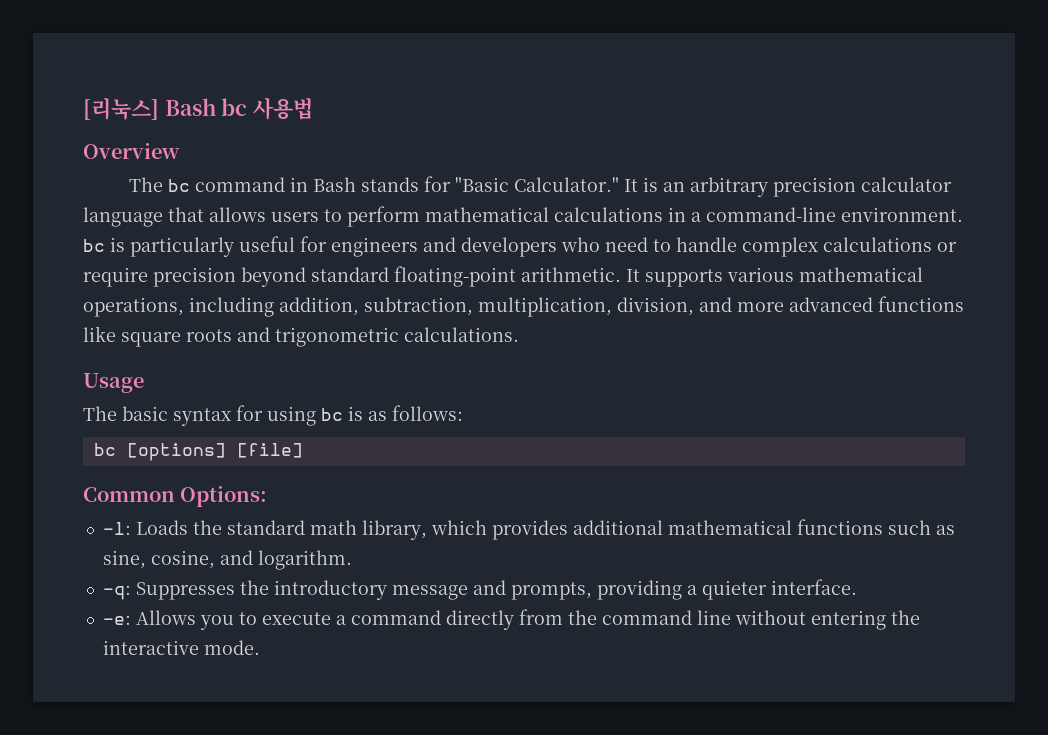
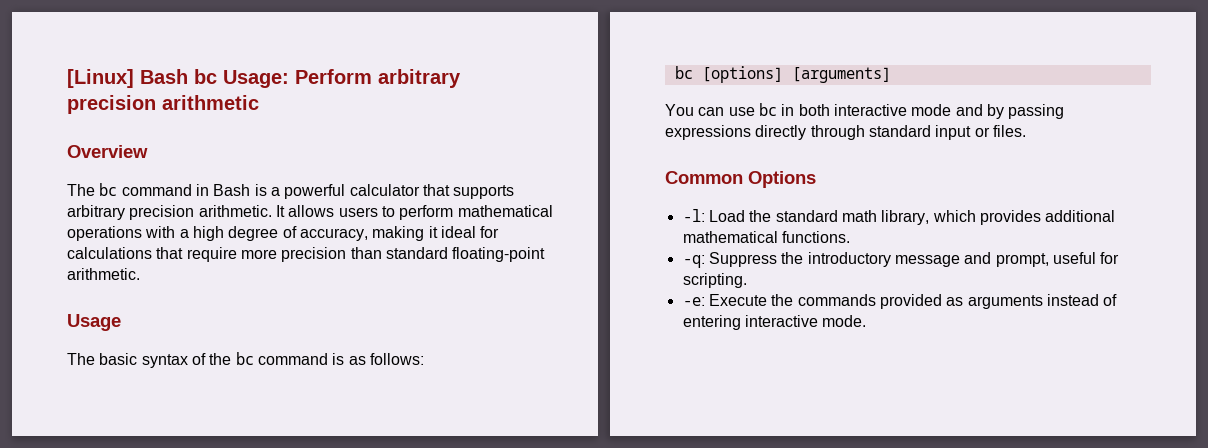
- [리눅스] Bash bc 사용법
+ [Linux] Bash bc Usage: Perform arbitrary precision arithmetic
- The bc command in Bash stands for "Basic Calculator." It is an arbitrary precision calculator language that allows users to perform mathematical calculations in a command-line environment. bc is particularly useful for engineers and developers who need to handle complex calculations or require precision beyond standard floating-point arithmetic. It supports various mathematical operations, including addition, subtraction, multiplication, division, and more advanced functions like square roots and trigonometric calculations.
+ The bc command in Bash is a powerful calculator that supports arbitrary precision arithmetic. It allows users to perform mathematical operations with a high degree of accuracy, making it ideal for calculations that require more precision than standard floating-point arithmetic.
- The basic syntax for using bc is as follows:
+ The basic syntax of the bc command is as follows:
- bc [options] [file]
+ bc [options] [arguments]
+ You can use bc in both interactive mode and by passing expressions directly through standard input or files.
- Common Options:
+ Common Options
- -l: Loads the standard math library, which provides additional mathematical functions such as sine, cosine, and logarithm.
+ -l: Load the standard math library, which provides additional mathematical functions.
- -q: Suppresses the introductory message and prompts, providing a quieter interface.
- -e: Allows you to execute a command directly from the command line without entering the interactive mode.
+ -q: Suppress the introductory message and prompt, useful for scripting.
+ -e: Execute the commands provided as arguments instead of entering interactive mode.

